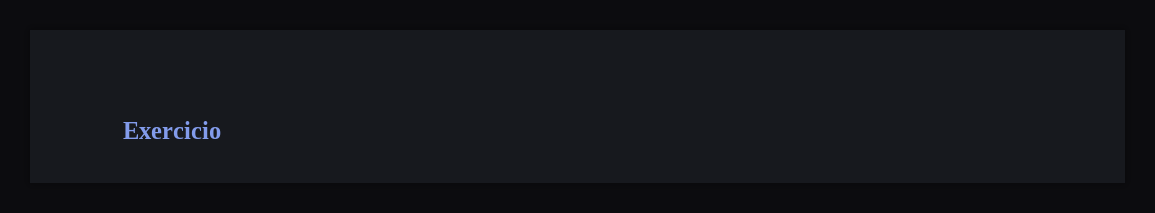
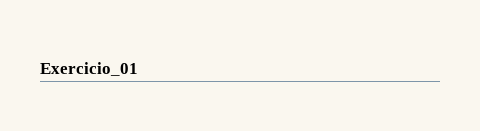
- Exercicio
+ Exercicio_01

